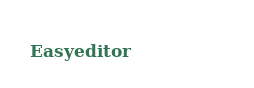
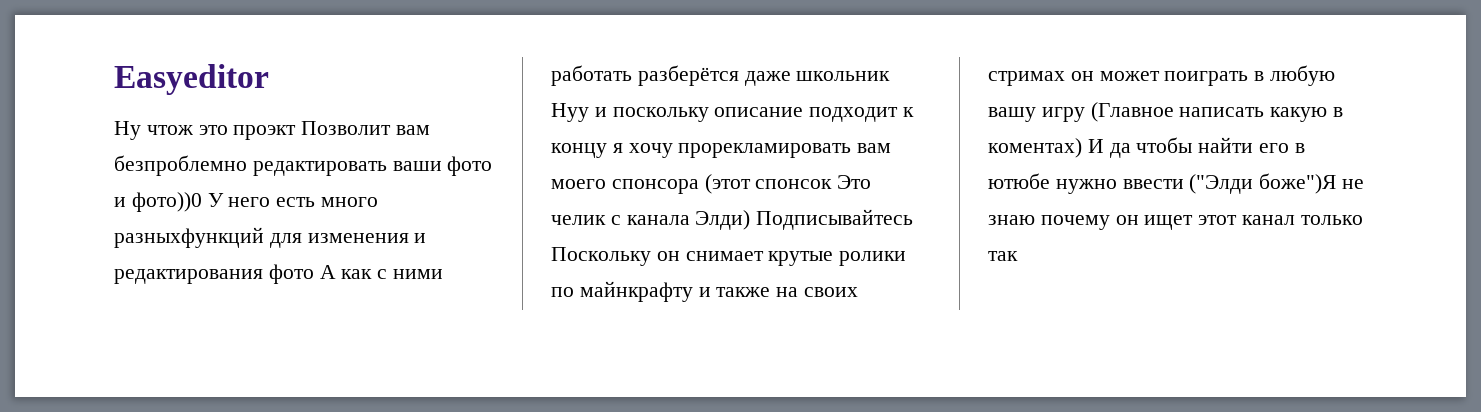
+ Ну чтож это проэкт Позволит вам безпроблемно редактировать ваши фото и фото))0 У него есть много разныхфункций для изменения и редактирования фото А как с ними работать разберётся даже школьник Нуу и поскольку описание подходит к концу я хочу прорекламировать вам моего спонсора (этот спонсок Это челик с канала Элди) Подписывайтесь Поскольку он снимает крутые ролики по майнкрафту и также на своих стримах он может поиграть в любую вашу игру (Главное написать какую в коментах) И да чтобы найти его в ютюбе нужно ввести ("Элди боже")Я не знаю почему он ищет этот канал только так

